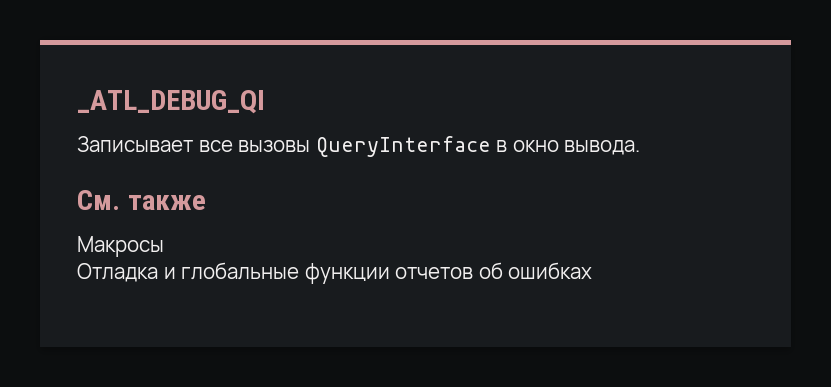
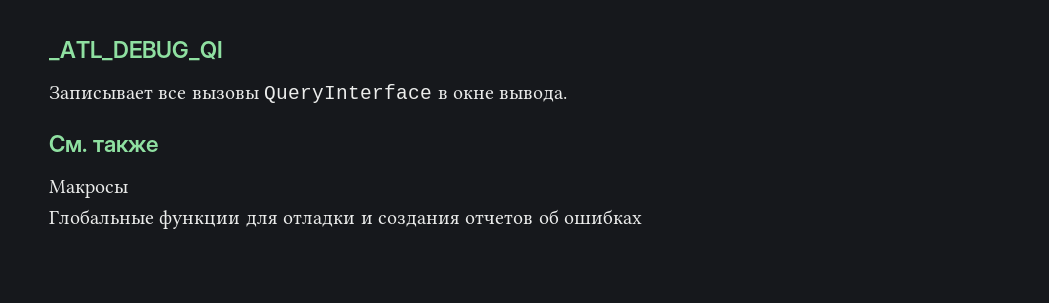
- Записывает все вызовы QueryInterface в окно вывода.
+ Записывает все вызовы QueryInterface в окне вывода.
- Отладка и глобальные функции отчетов об ошибках
+ Глобальные функции для отладки и создания отчетов об ошибках

